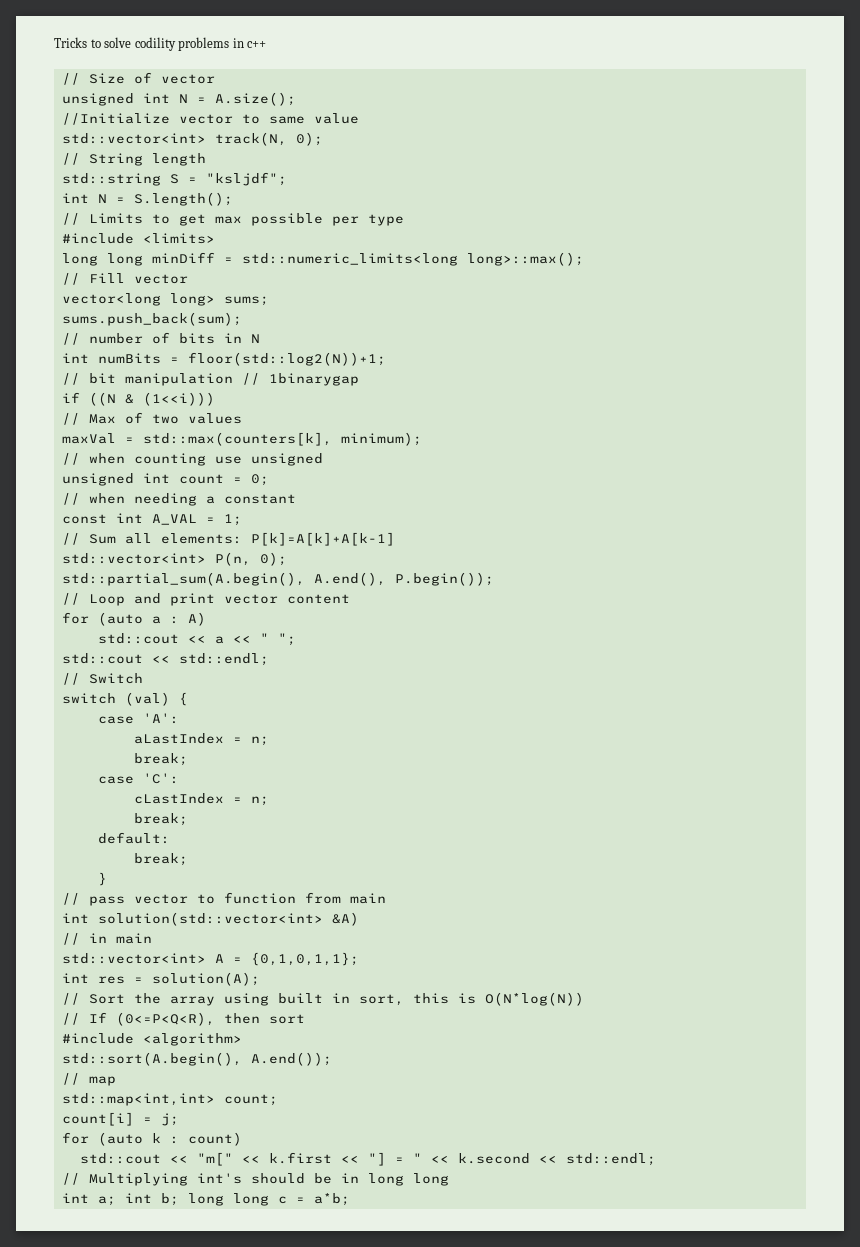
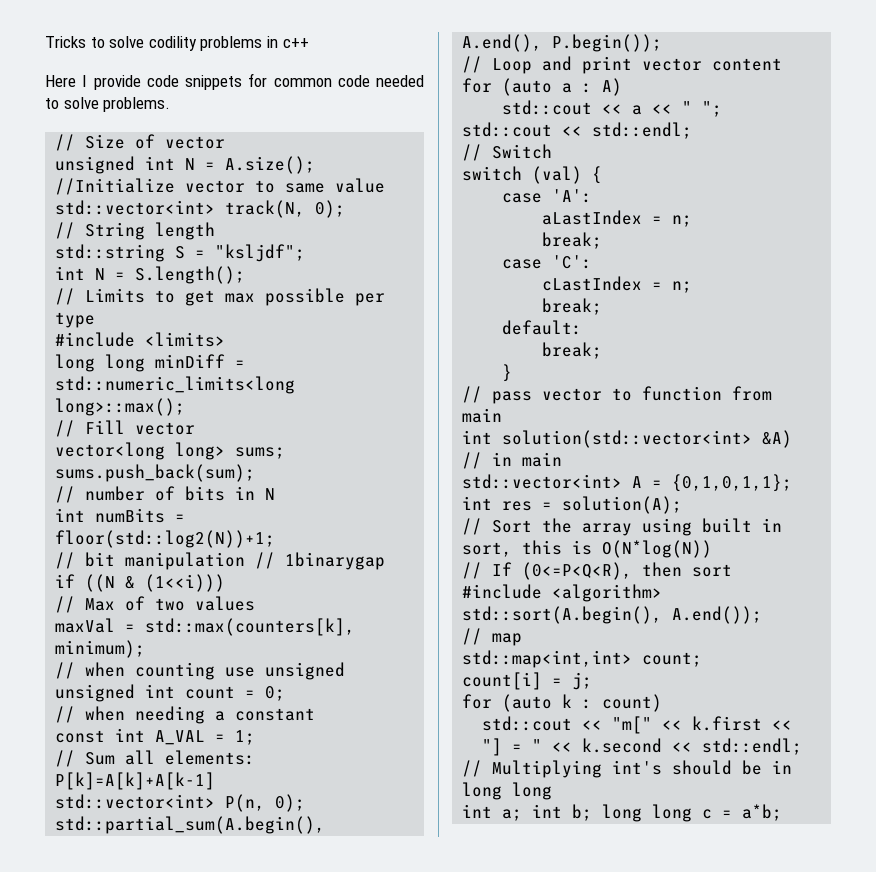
+ Here I provide code snippets for common code needed to solve problems.

